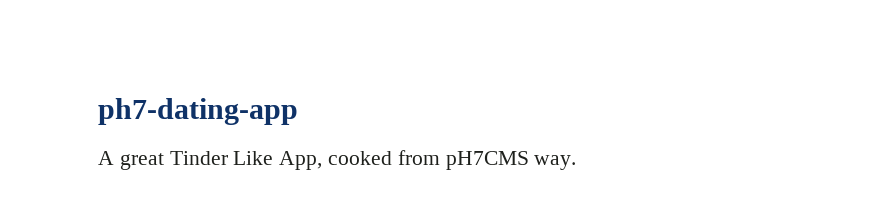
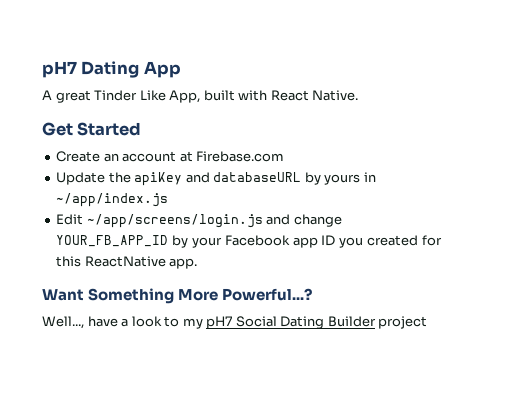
- ph7-dating-app
+ pH7 Dating App
- A great Tinder Like App, cooked from pH7CMS way.
+ A great Tinder Like App, built with React Native.
+ Get Started
+ Create an account at Firebase.com
+ Update the apiKey and databaseURL by yours in ~/app/index.js
+ Edit ~/app/screens/login.js and change YOUR_FB_APP_ID by your Facebook app ID you created for this ReactNative app.
+ Want Something More Powerful...?
+ Well..., have a look to my pH7 Social Dating Builder project

